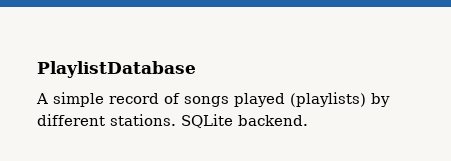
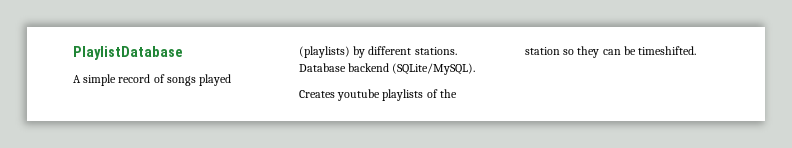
- SQLite backend.
+ Database backend (SQLite/MySQL).
+ Creates youtube playlists of the station so they can be timeshifted.

